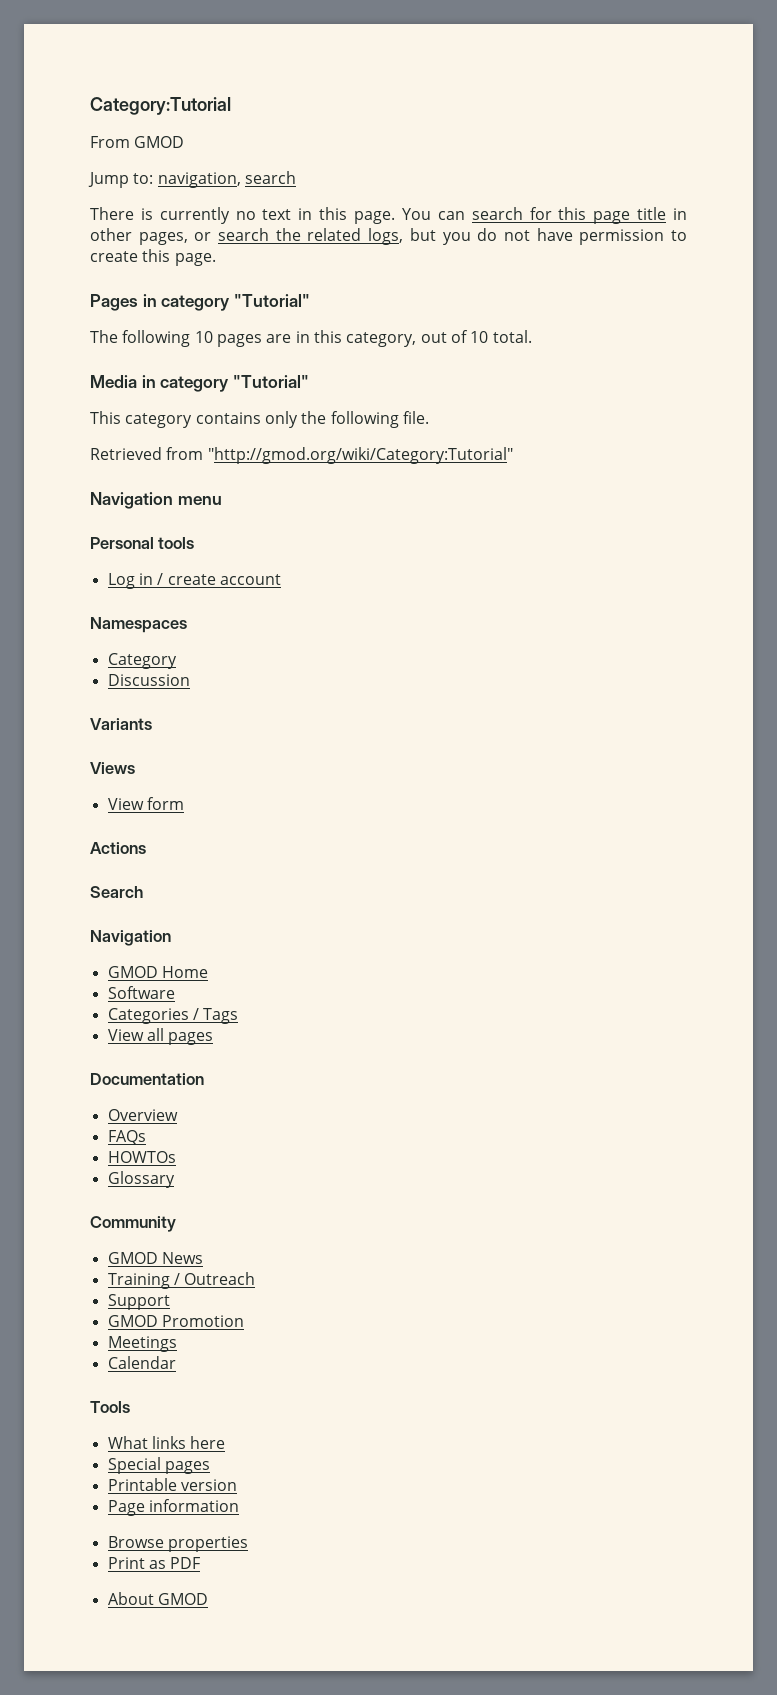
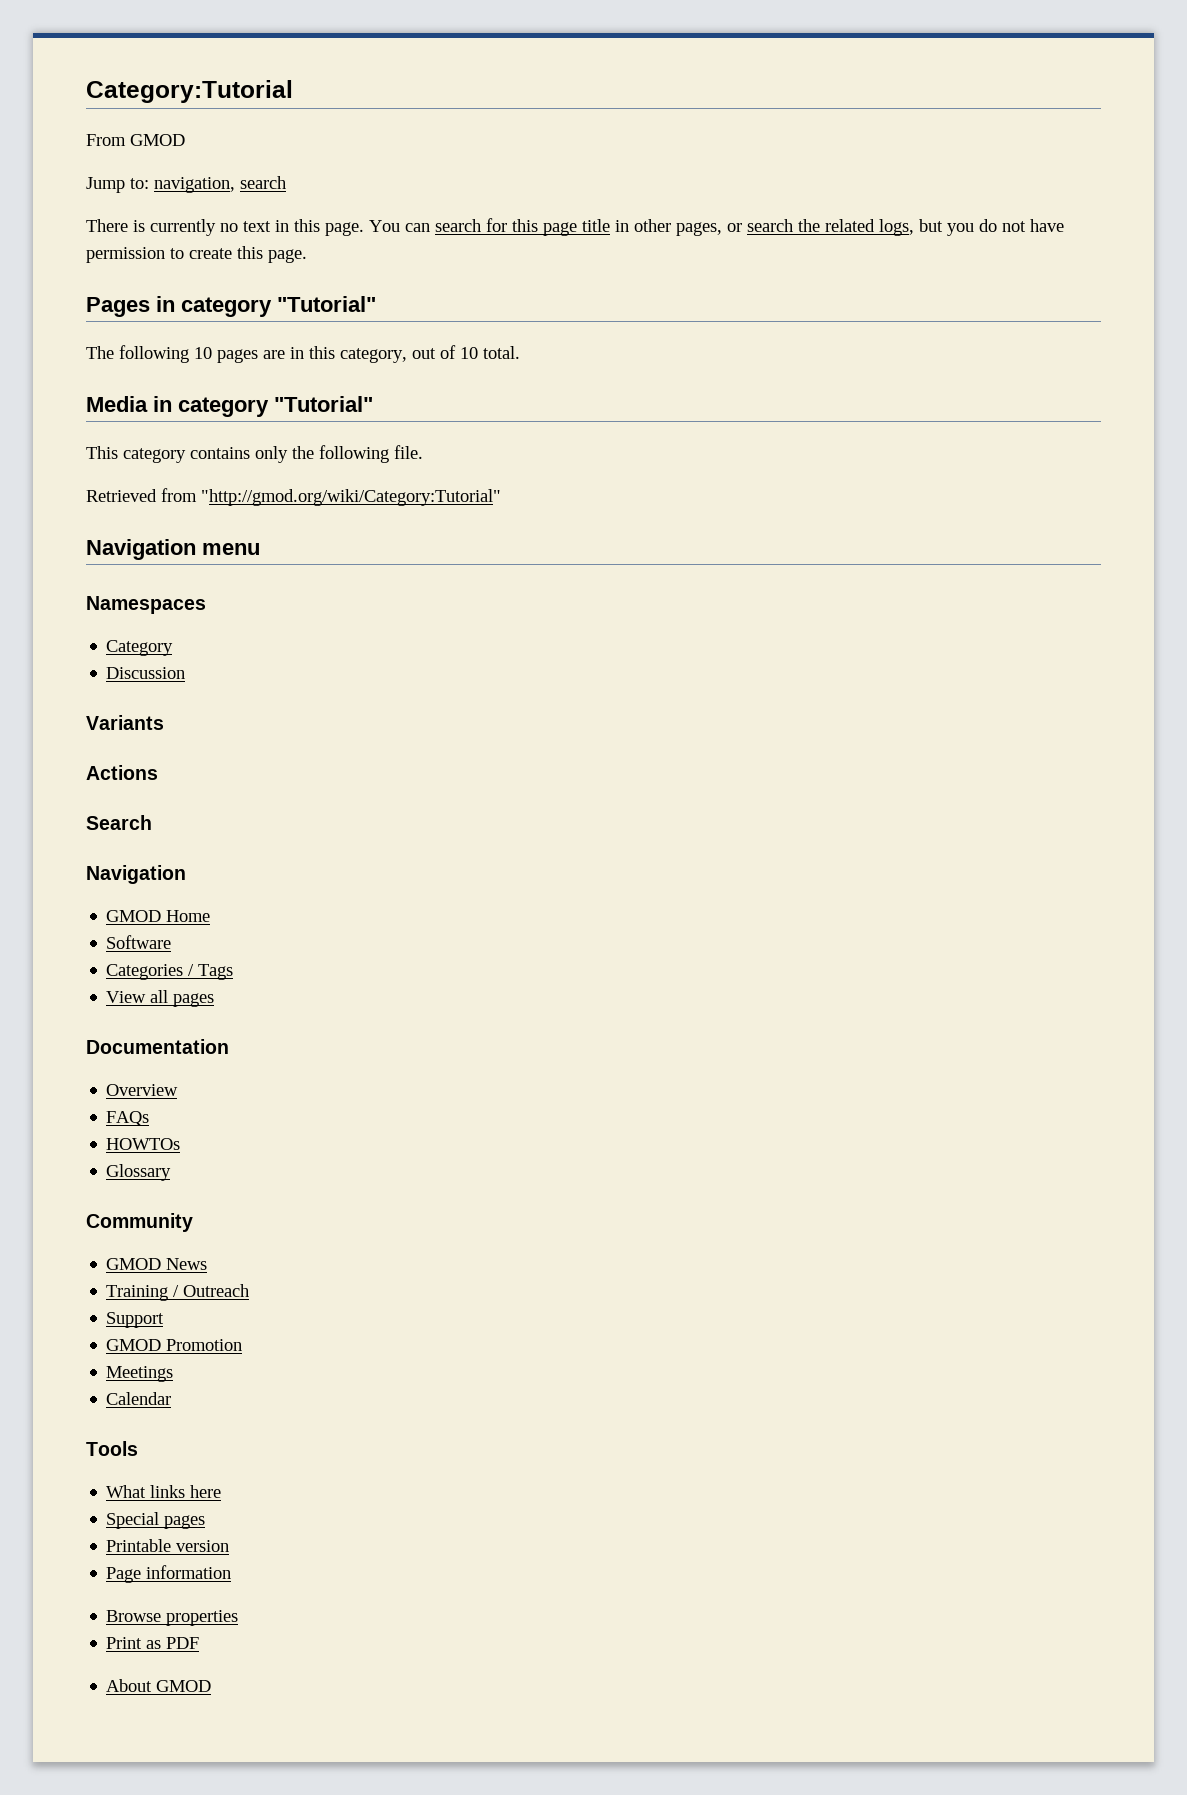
- Personal tools
- Log in / create account
- Views
- View form

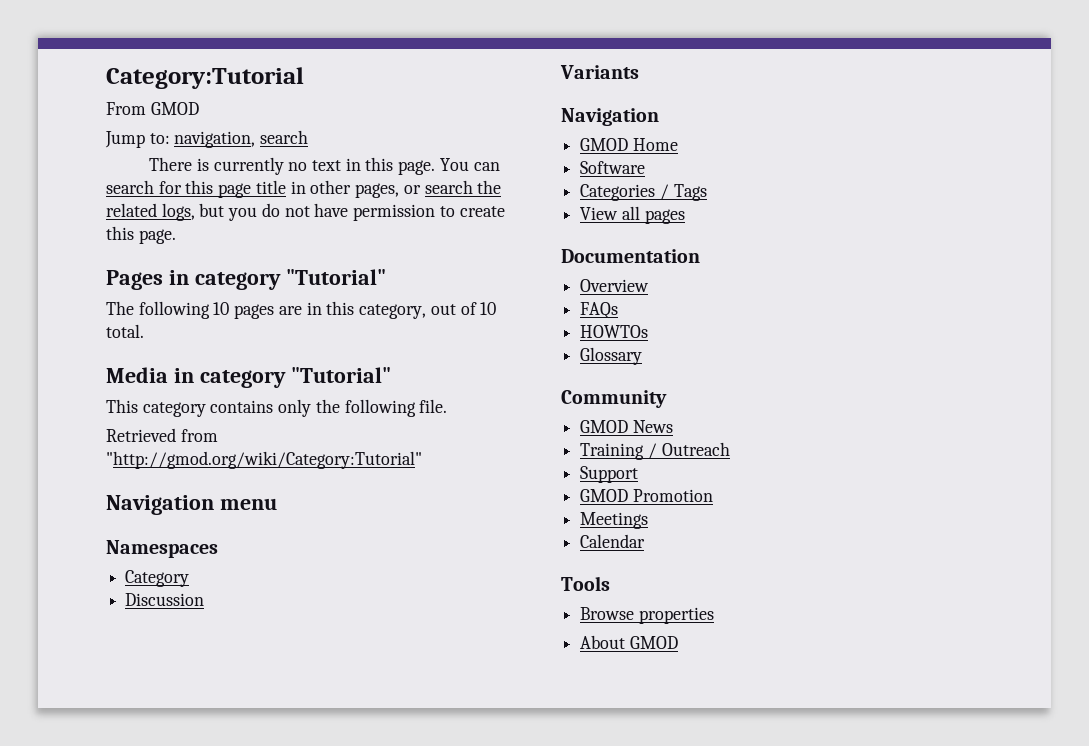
- Actions
- Search
- What links here
- Special pages
- Printable version
- Page information
- Print as PDF

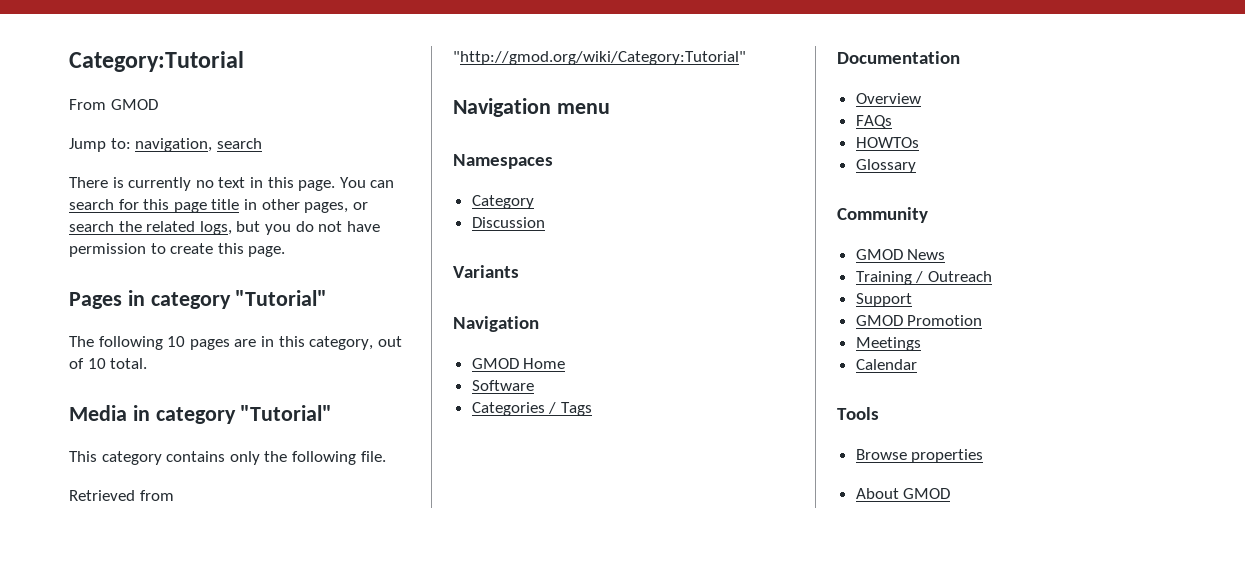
- View all pages

